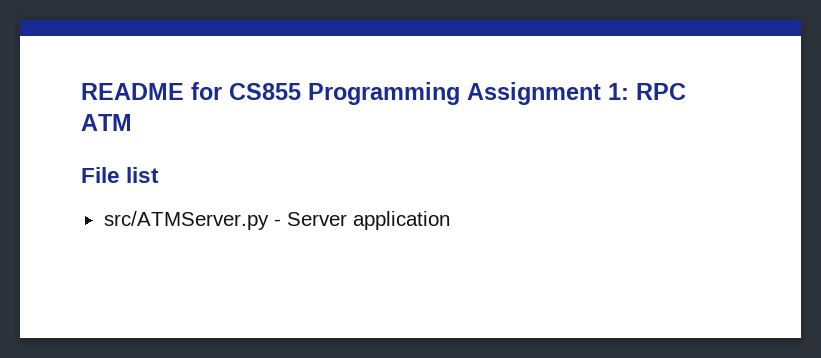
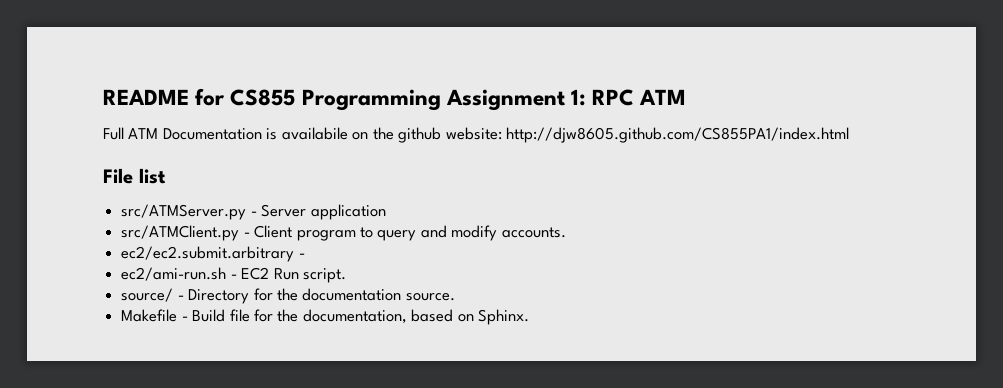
+ Full ATM Documentation is availabile on the github website: http://djw8605.github.com/CS855PA1/index.html
+ src/ATMClient.py - Client program to query and modify accounts.
+ ec2/ec2.submit.arbitrary -
+ ec2/ami-run.sh - EC2 Run script.
+ source/ - Directory for the documentation source.
+ Makefile - Build file for the documentation, based on Sphinx.

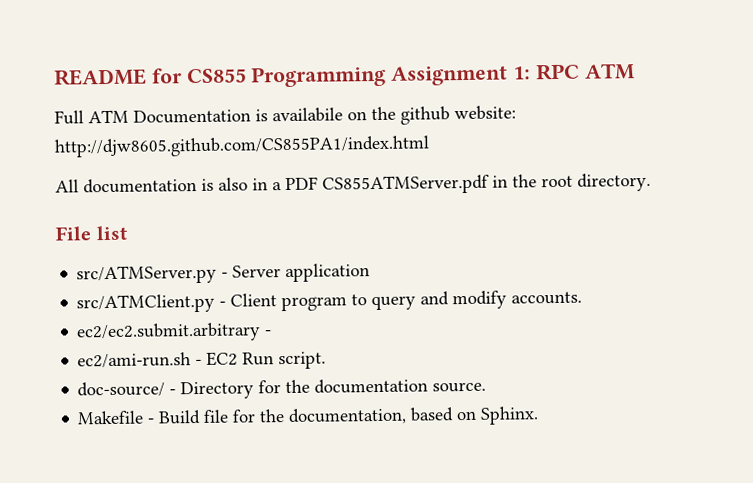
+ All documentation is also in a PDF CS855ATMServer.pdf in the root directory.
- source/ - Directory for the documentation source.
+ doc-source/ - Directory for the documentation source.

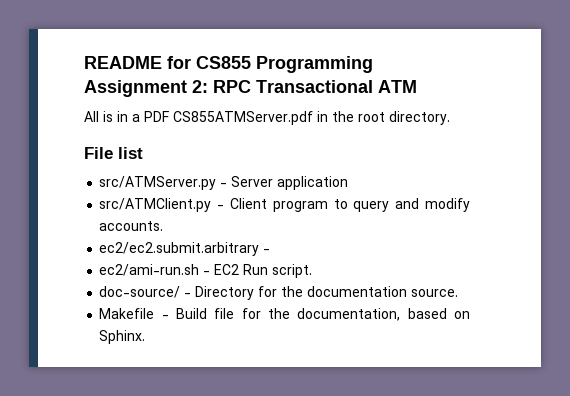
- README for CS855 Programming Assignment 1: RPC ATM
- Full ATM Documentation is availabile on the github website: http://djw8605.github.com/CS855PA1/index.html
- All documentation is also in a PDF CS855ATMServer.pdf in the root directory.
+ README for CS855 Programming Assignment 2: RPC Transactional ATM
+ All is in a PDF CS855ATMServer.pdf in the root directory.

